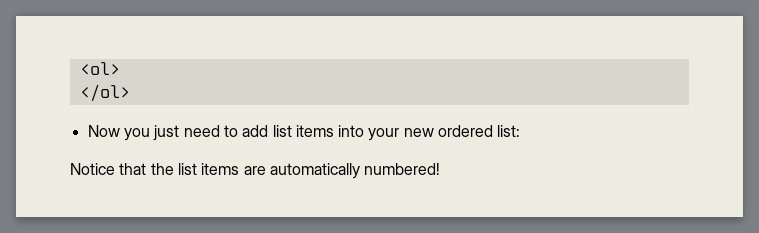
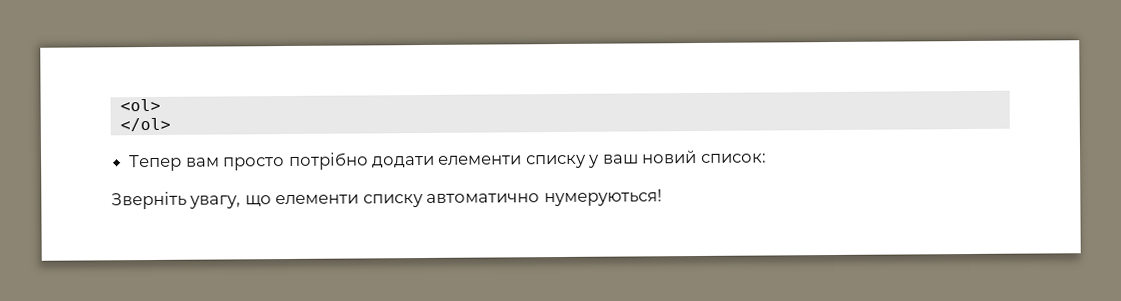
- Now you just need to add list items into your new ordered list:
- Notice that the list items are automatically numbered!
+ Тепер вам просто потрібно додати елементи списку у ваш новий список:
+ Зверніть увагу, що елементи списку автоматично нумеруються!

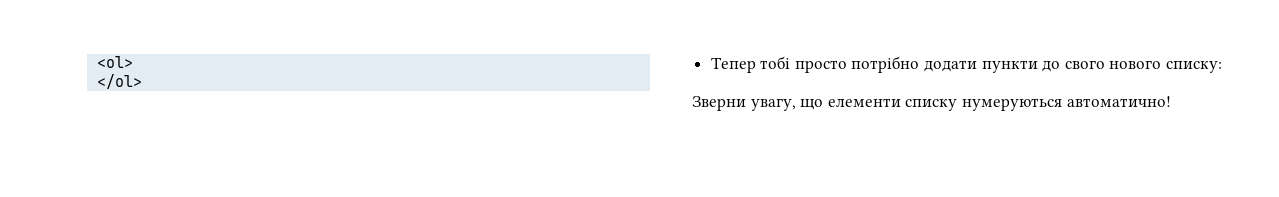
- Тепер вам просто потрібно додати елементи списку у ваш новий список:
- Зверніть увагу, що елементи списку автоматично нумеруються!
+ Тепер тобі просто потрібно додати пункти до свого нового списку:
+ Зверни увагу, що елементи списку нумеруються автоматично!

